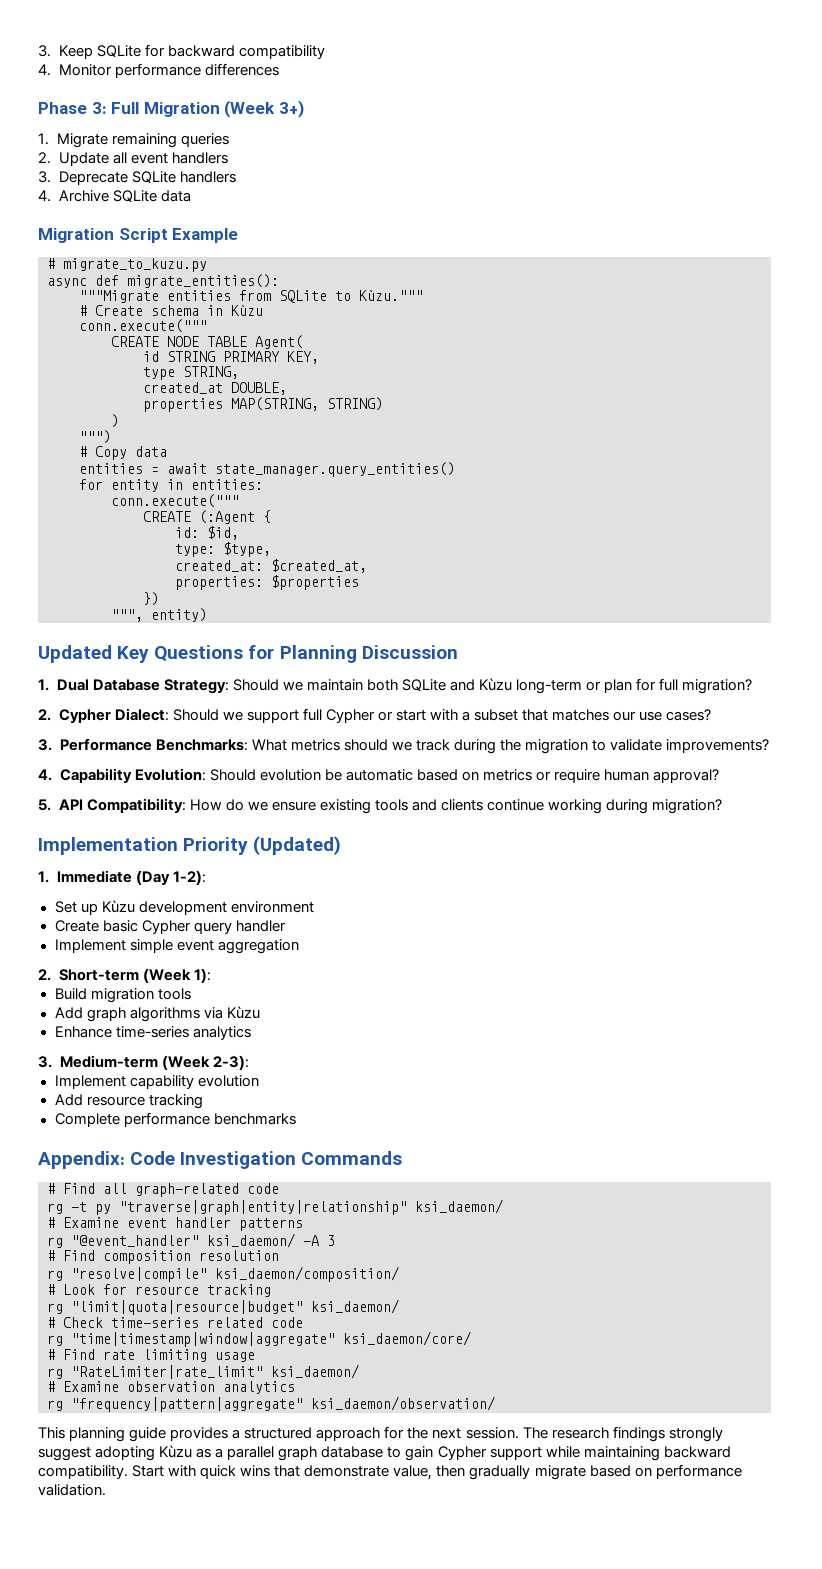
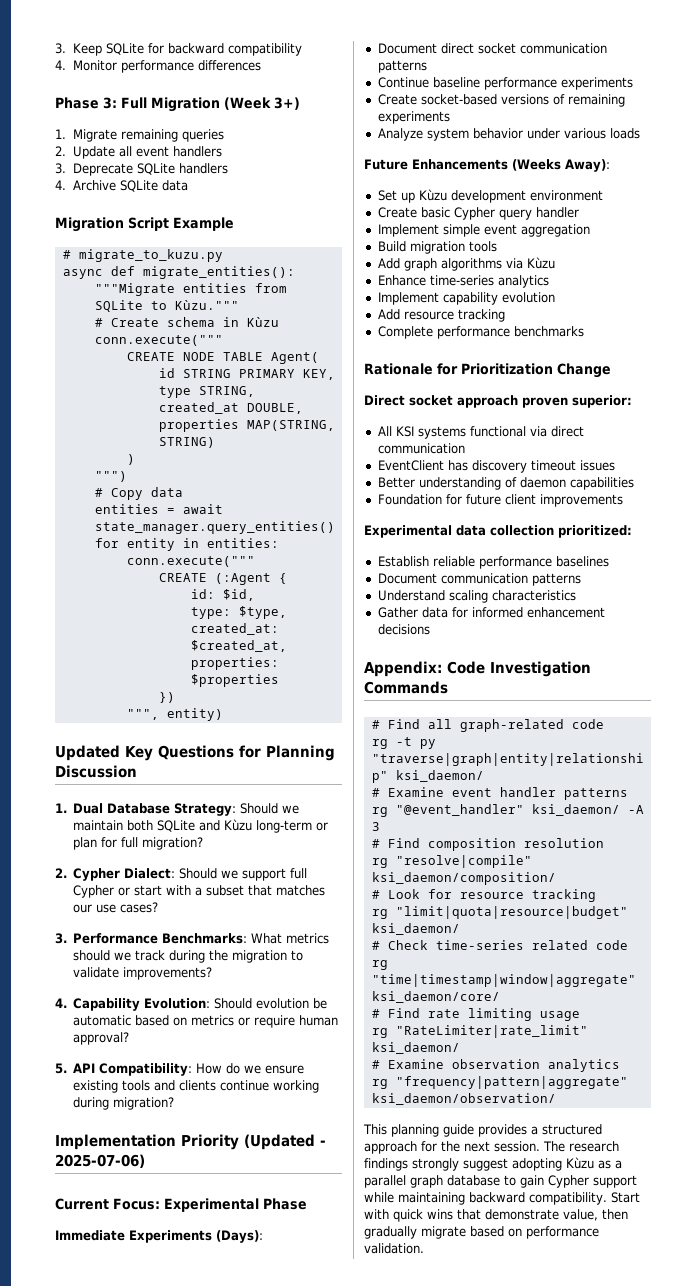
- Implementation Priority (Updated)
- 1. Immediate (Day 1-2):
+ Implementation Priority (Updated - 2025-07-06)
+ Current Focus: Experimental Phase
+ Immediate Experiments (Days):
+ Document direct socket communication patterns
+ Continue baseline performance experiments
+ Create socket-based versions of remaining experiments
+ Analyze system behavior under various loads
+ Future Enhancements (Weeks Away):
- 2. Short-term (Week 1):
- 3. Medium-term (Week 2-3):
+ Rationale for Prioritization Change
+ Direct socket approach proven superior:
+ All KSI systems functional via direct communication
+ EventClient has discovery timeout issues
+ Better understanding of daemon capabilities
+ Foundation for future client improvements
+ Experimental data collection prioritized:
+ Establish reliable performance baselines
+ Document communication patterns
+ Understand scaling characteristics
+ Gather data for informed enhancement decisions

